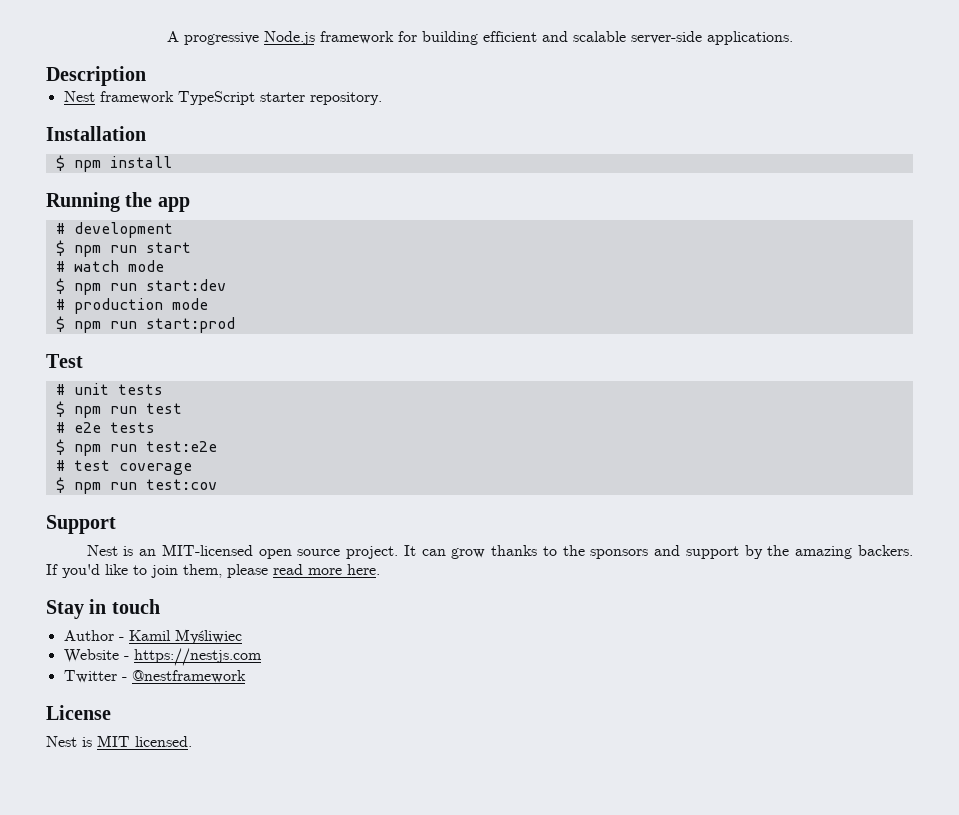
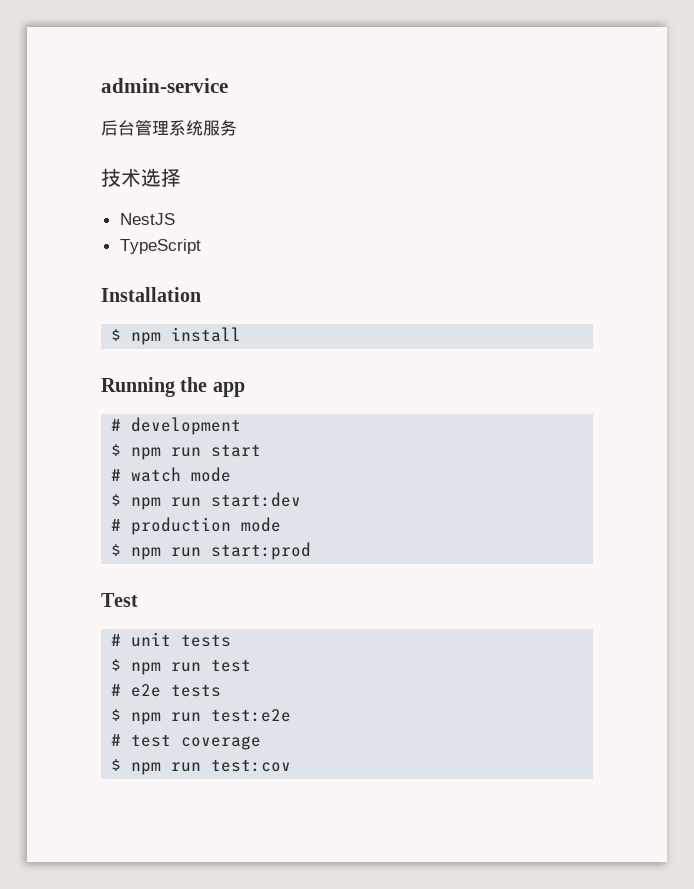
- A progressive Node.js framework for building efficient and scalable server-side applications.
- Description
- Nest framework TypeScript starter repository.
+ admin-service
+ 后台管理系统服务
+ 技术选择
+ NestJS
+ TypeScript
- Support
- Nest is an MIT-licensed open source project. It can grow thanks to the sponsors and support by the amazing backers. If you'd like to join them, please read more here.
- Stay in touch
- Author - Kamil Myśliwiec
- Website - https://nestjs.com
- Twitter - @nestframework
- License
- Nest is MIT licensed.

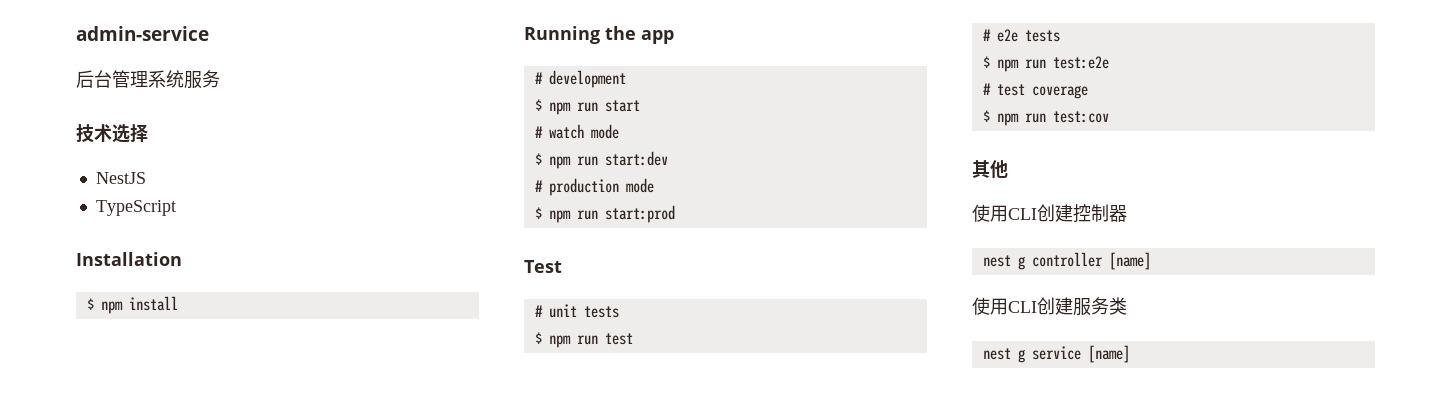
+ 其他
+ 使用CLI创建控制器
+ nest g controller [name]
+ 使用CLI创建服务类
+ nest g service [name]

